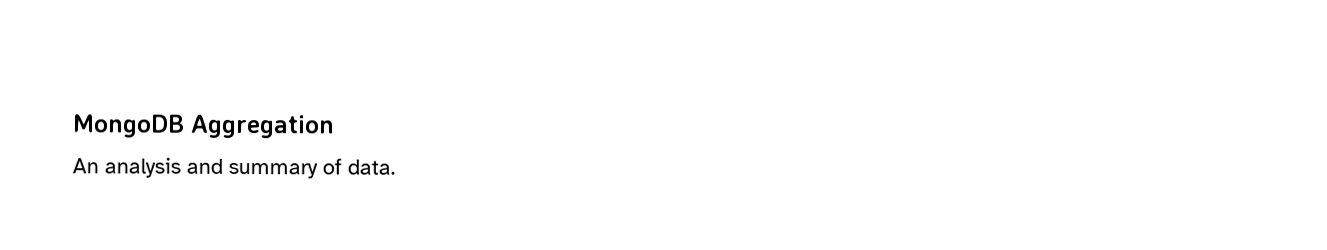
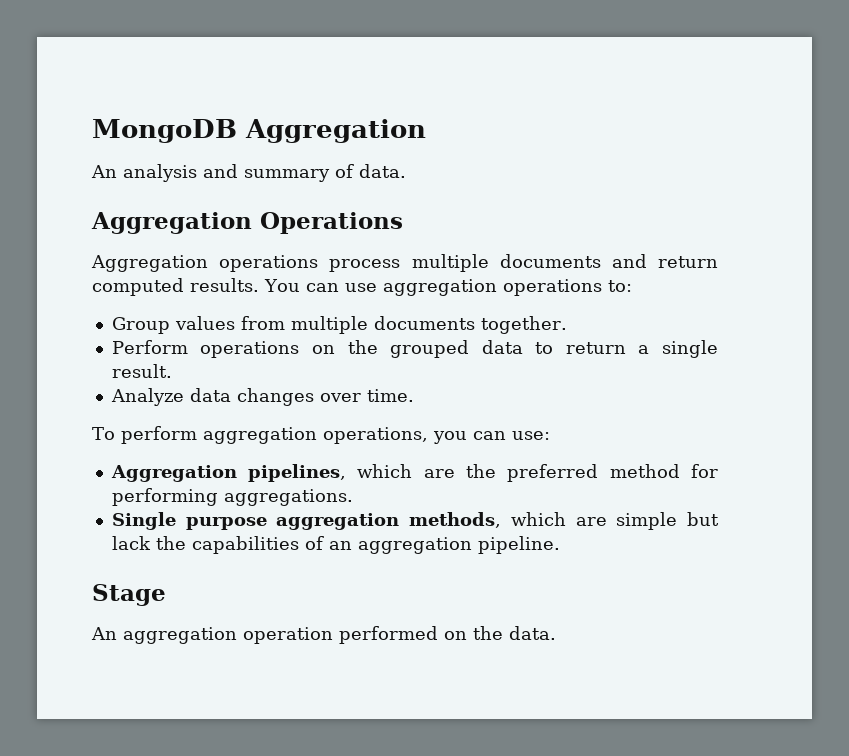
+ Aggregation Operations
+ Aggregation operations process multiple documents and return computed results. You can use aggregation operations to:
+ Group values from multiple documents together.
+ Perform operations on the grouped data to return a single result.
+ Analyze data changes over time.
+ To perform aggregation operations, you can use:
+ Aggregation pipelines, which are the preferred method for performing aggregations.
+ Single purpose aggregation methods, which are simple but lack the capabilities of an aggregation pipeline.
+ Stage
+ An aggregation operation performed on the data.

